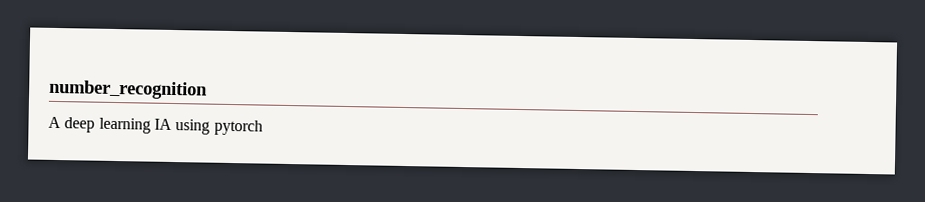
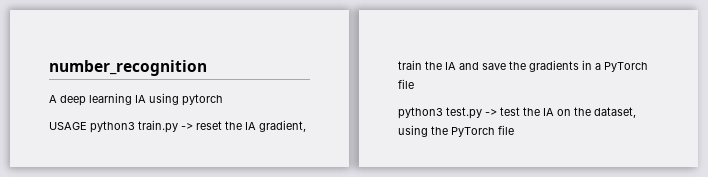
+ USAGE python3 train.py -> reset the IA gradient, train the IA and save the gradients in a PyTorch file
+ python3 test.py -> test the IA on the dataset, using the PyTorch file

